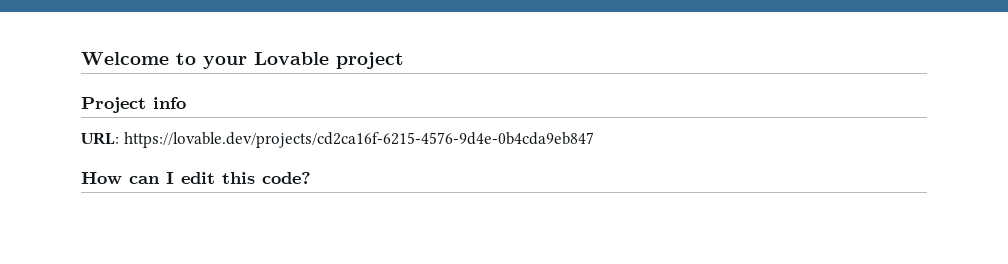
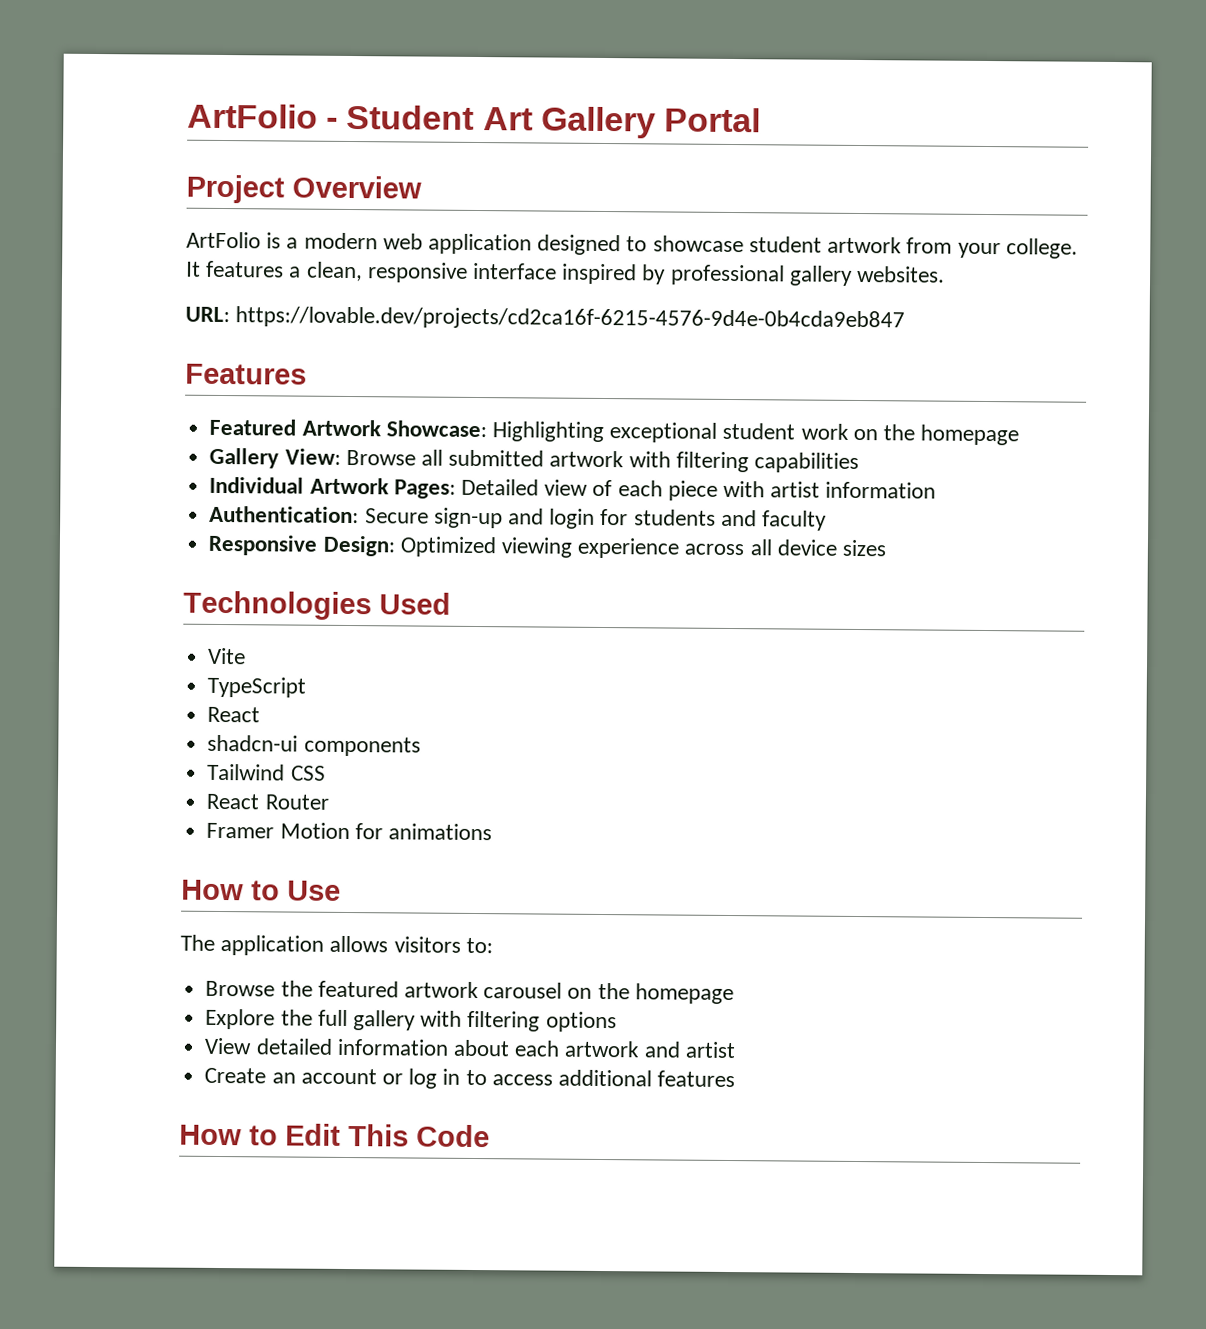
- Welcome to your Lovable project
- Project info
+ ArtFolio - Student Art Gallery Portal
+ Project Overview
+ ArtFolio is a modern web application designed to showcase student artwork from your college. It features a clean, responsive interface inspired by professional gallery websites.
  URL: https://lovable.dev/projects/cd2ca16f-6215-4576-9d4e-0b4cda9eb847
- How can I edit this code?
+ Features
+ Featured Artwork Showcase: Highlighting exceptional student work on the homepage
+ Gallery View: Browse all submitted artwork with filtering capabilities
+ Individual Artwork Pages: Detailed view of each piece with artist information
+ Authentication: Secure sign-up and login for students and faculty
+ Responsive Design: Optimized viewing experience across all device sizes
+ Technologies Used
+ Vite
+ TypeScript
+ React
+ shadcn-ui components
+ Tailwind CSS
+ React Router
+ Framer Motion for animations
+ How to Use
+ The application allows visitors to:
+ Browse the featured artwork carousel on the homepage
+ Explore the full gallery with filtering options
+ View detailed information about each artwork and artist
+ Create an account or log in to access additional features
+ How to Edit This Code

